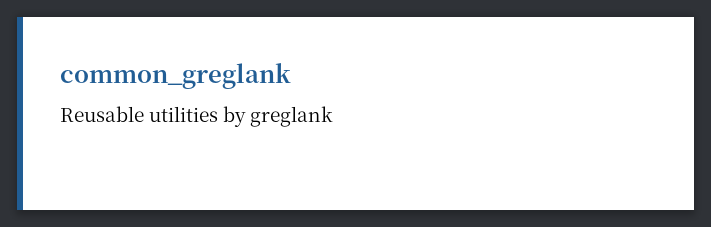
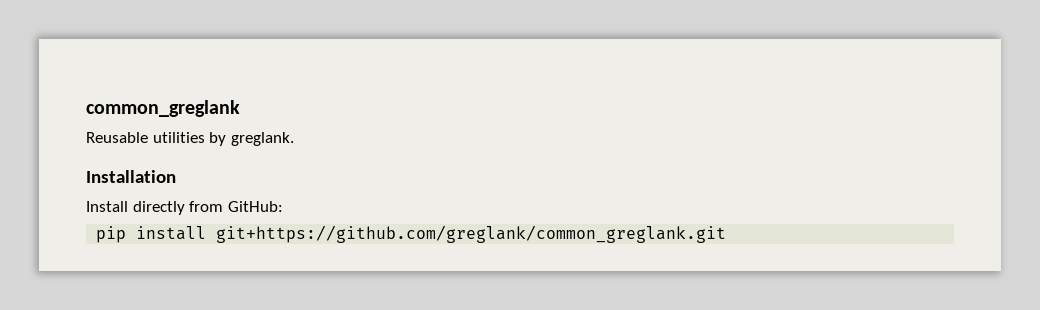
- Reusable utilities by greglank
+ Reusable utilities by greglank.
+ Installation
+ Install directly from GitHub:
+ pip install git+https://github.com/greglank/common_greglank.git

